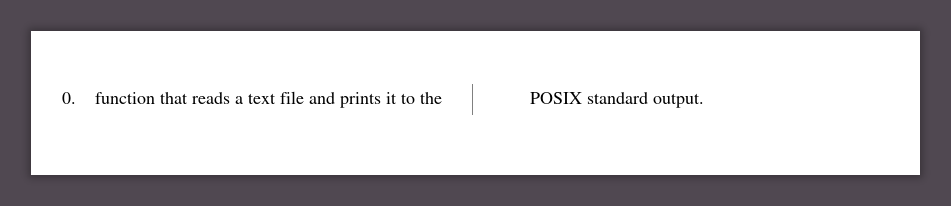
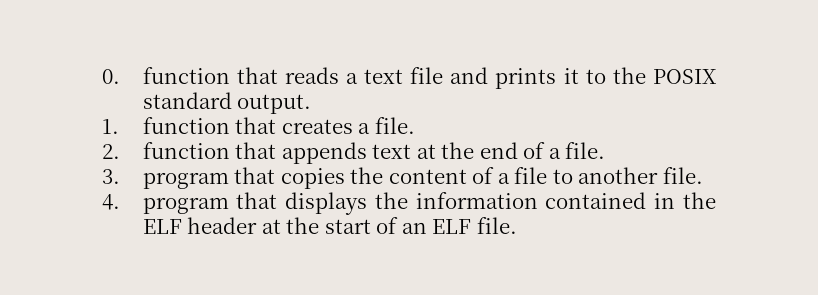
+ 1. function that creates a file.
+ 2. function that appends text at the end of a file.
+ 3. program that copies the content of a file to another file.
+ 4. program that displays the information contained in the ELF header at the start of an ELF file.

